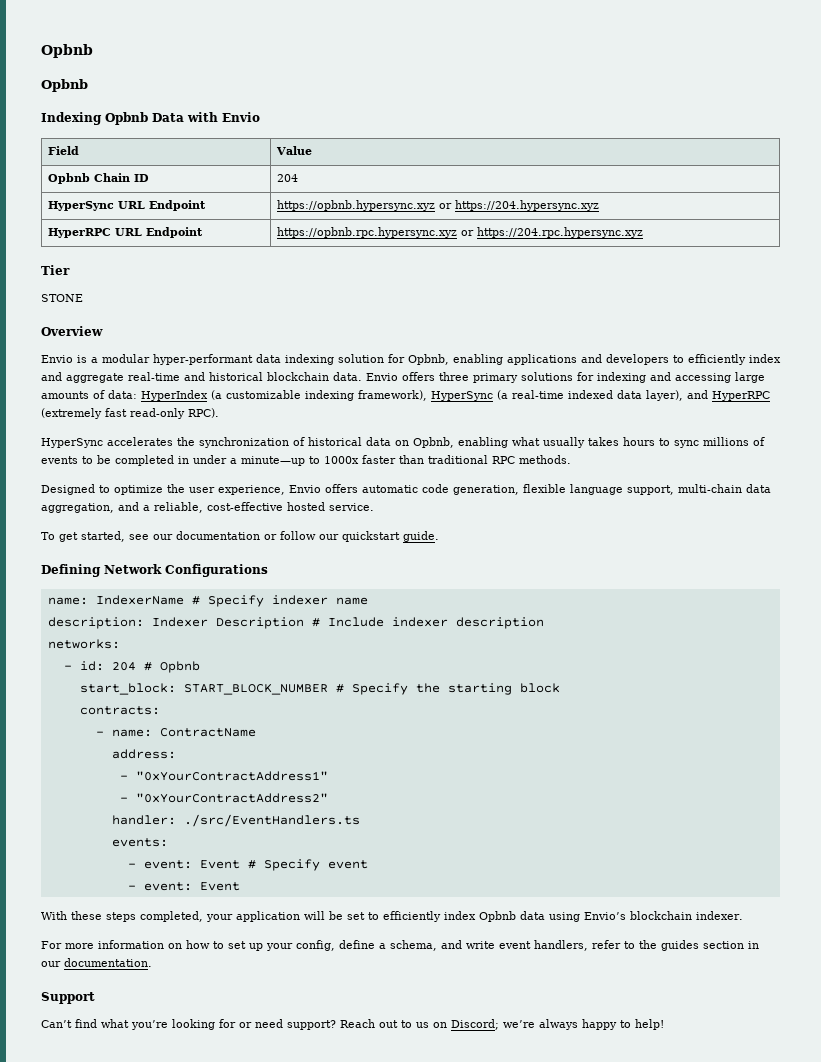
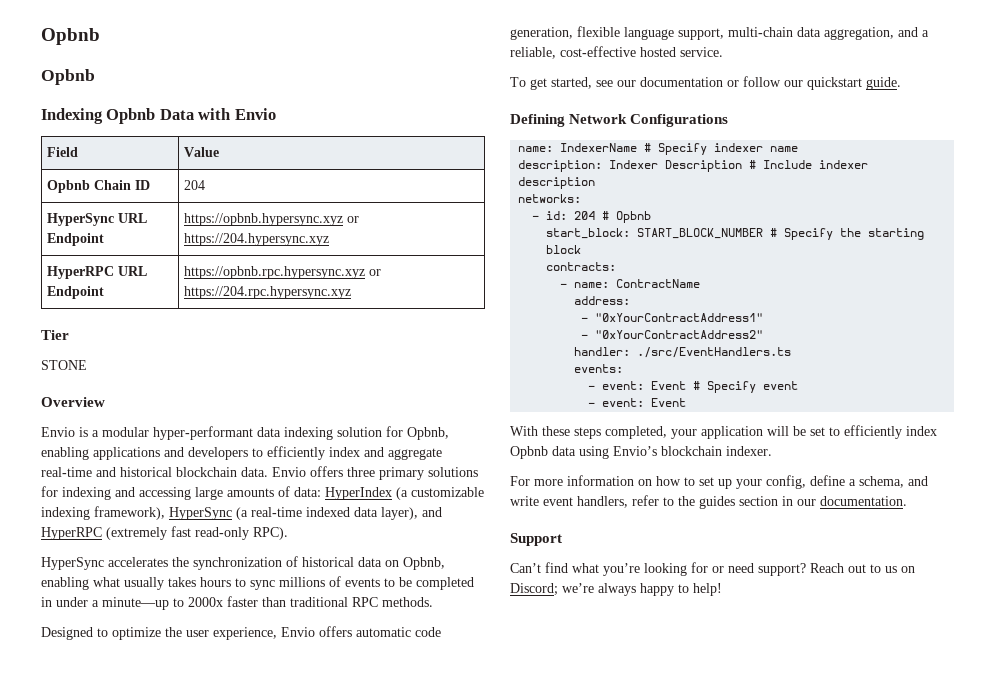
- HyperSync accelerates the synchronization of historical data on Opbnb, enabling what usually takes hours to sync millions of events to be completed in under a minute—up to 1000x faster than traditional RPC methods.
+ HyperSync accelerates the synchronization of historical data on Opbnb, enabling what usually takes hours to sync millions of events to be completed in under a minute—up to 2000x faster than traditional RPC methods.

